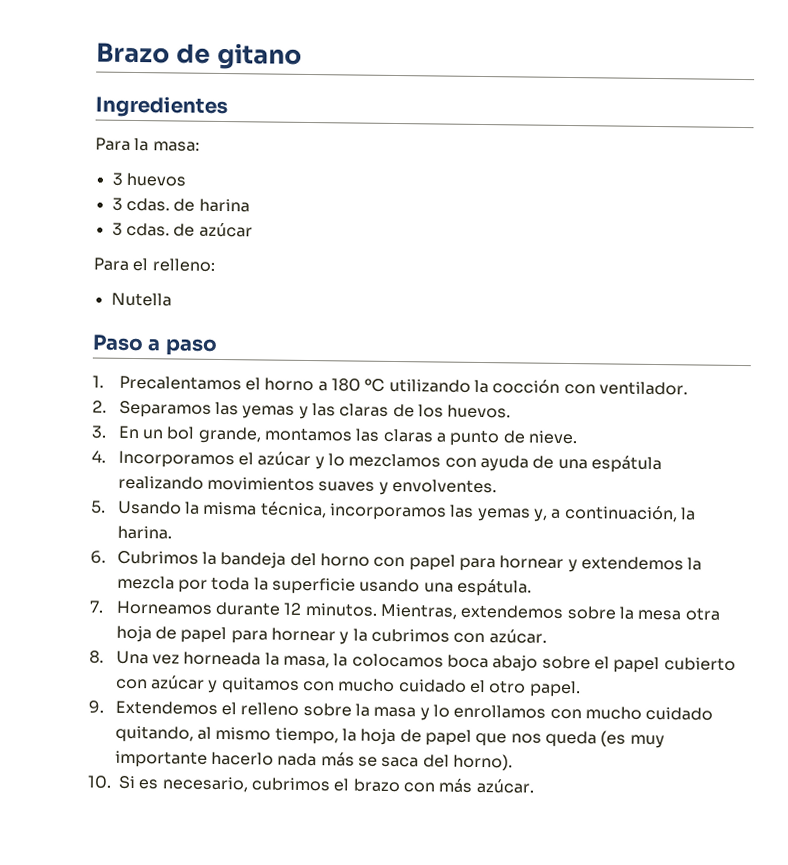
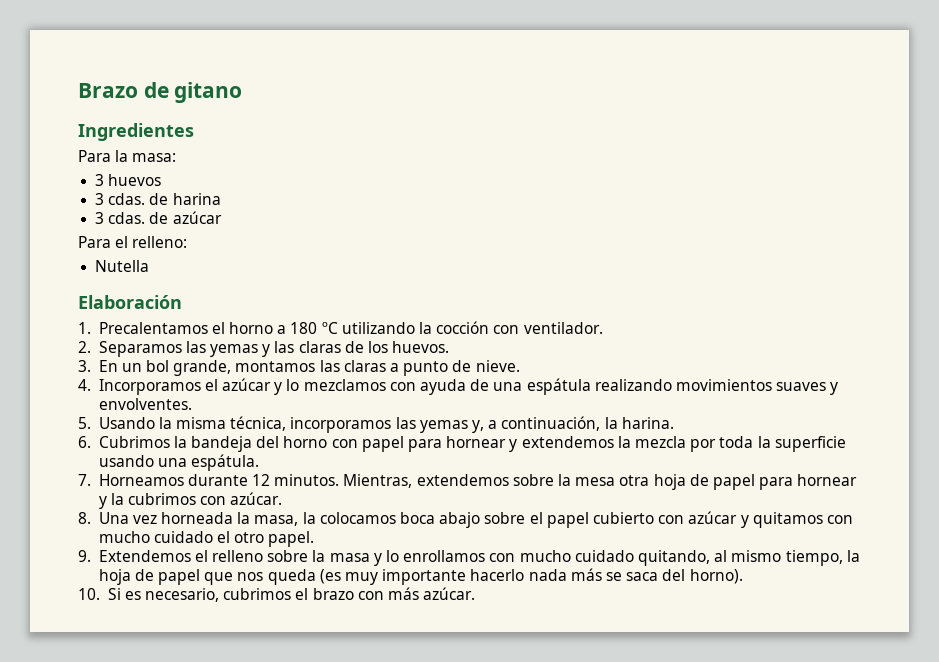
- Paso a paso
+ Elaboración

